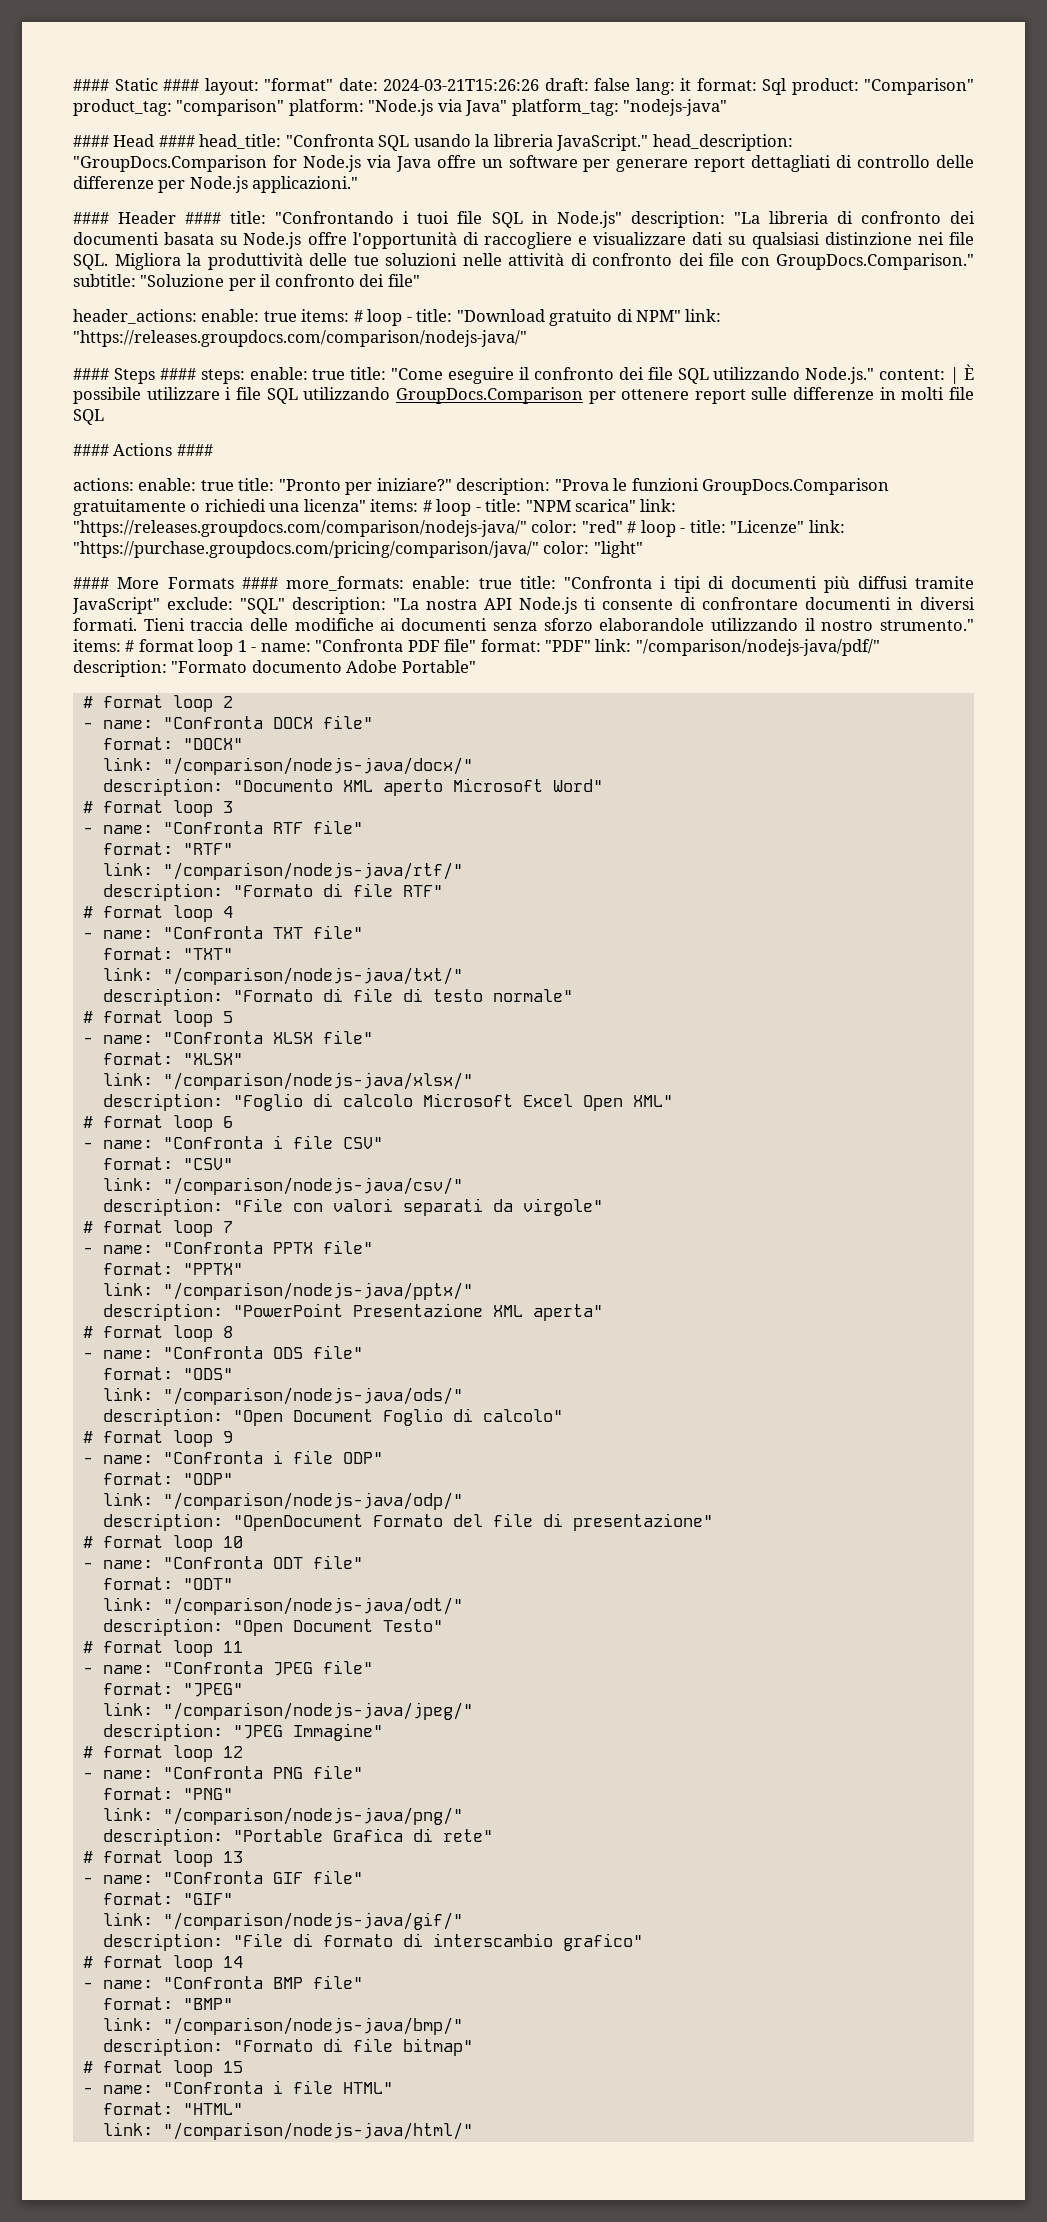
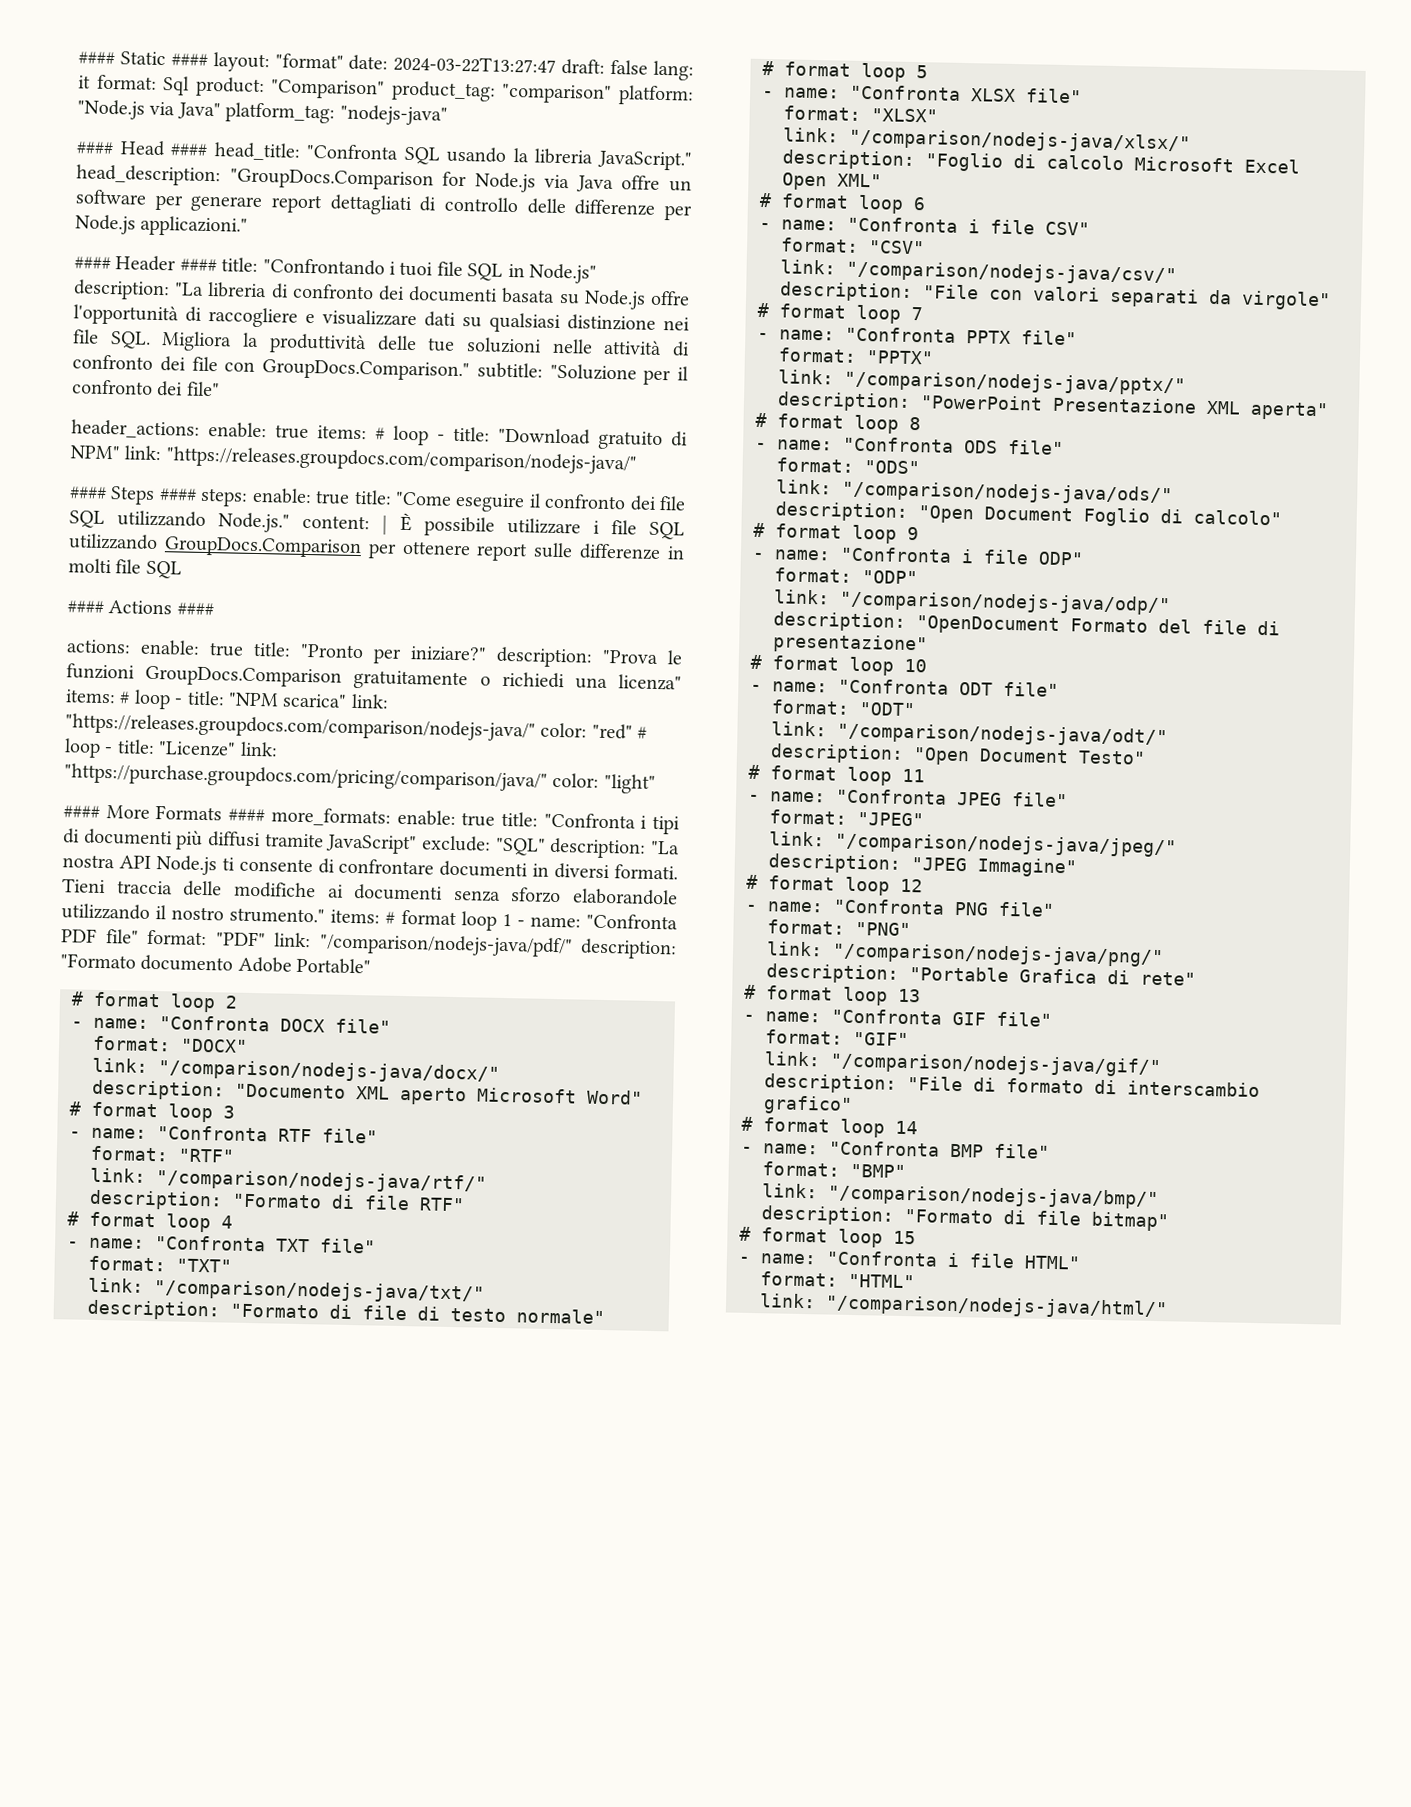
- #### Static #### layout: "format" date: 2024-03-21T15:26:26 draft: false lang: it format: Sql product: "Comparison" product_tag: "comparison" platform: "Node.js via Java" platform_tag: "nodejs-java"
+ #### Static #### layout: "format" date: 2024-03-22T13:27:47 draft: false lang: it format: Sql product: "Comparison" product_tag: "comparison" platform: "Node.js via Java" platform_tag: "nodejs-java"

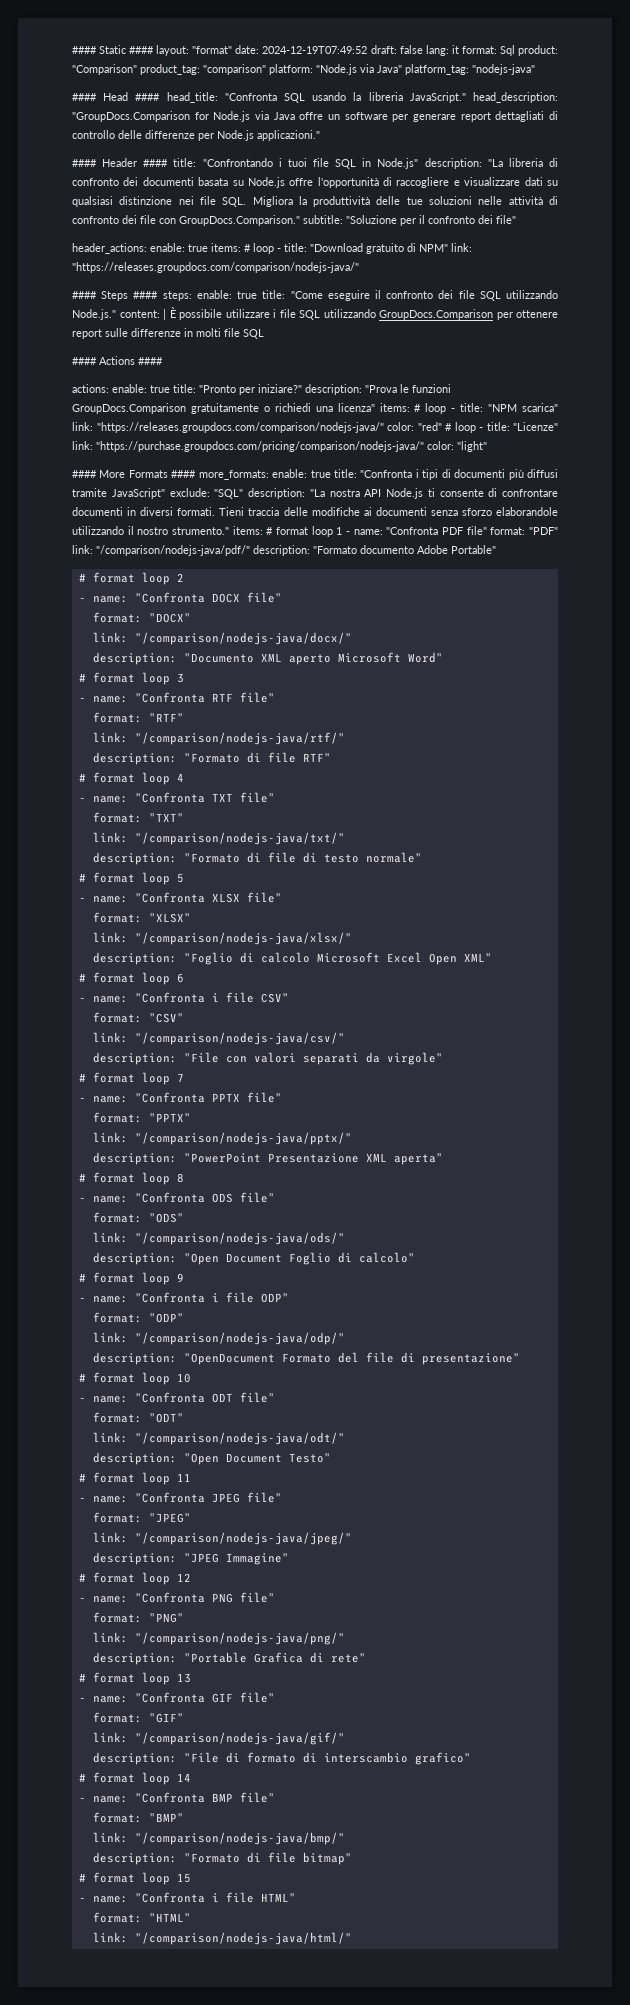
- #### Static #### layout: "format" date: 2024-03-22T13:27:47 draft: false lang: it format: Sql product: "Comparison" product_tag: "comparison" platform: "Node.js via Java" platform_tag: "nodejs-java"
+ #### Static #### layout: "format" date: 2024-12-19T07:49:52 draft: false lang: it format: Sql product: "Comparison" product_tag: "comparison" platform: "Node.js via Java" platform_tag: "nodejs-java"
- actions: enable: true title: "Pronto per iniziare?" description: "Prova le funzioni GroupDocs.Comparison gratuitamente o richiedi una licenza" items: # loop - title: "NPM scarica" link: "https://releases.groupdocs.com/comparison/nodejs-java/" color: "red" # loop - title: "Licenze" link: "https://purchase.groupdocs.com/pricing/comparison/java/" color: "light"
+ actions: enable: true title: "Pronto per iniziare?" description: "Prova le funzioni GroupDocs.Comparison gratuitamente o richiedi una licenza" items: # loop - title: "NPM scarica" link: "https://releases.groupdocs.com/comparison/nodejs-java/" color: "red" # loop - title: "Licenze" link: "https://purchase.groupdocs.com/pricing/comparison/nodejs-java/" color: "light"

